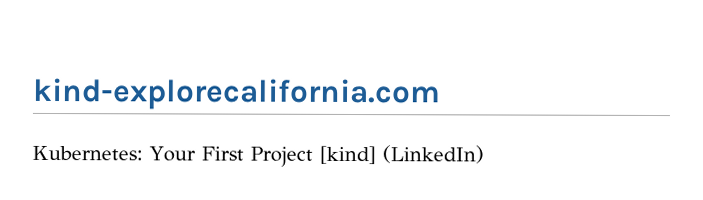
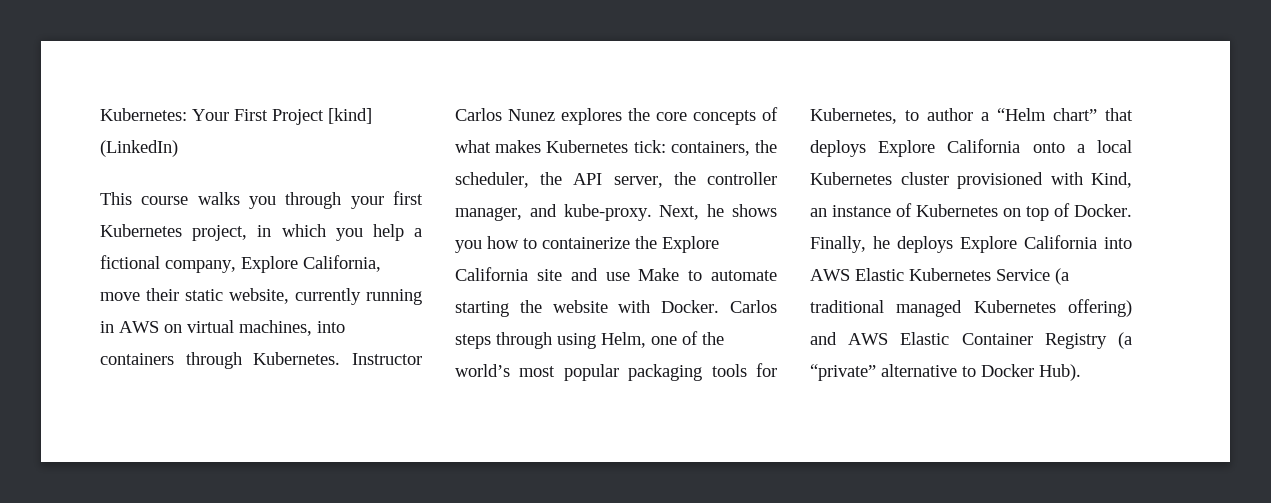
- kind-explorecalifornia.com
+ This course walks you through your first Kubernetes project, in which you help a fictional company, Explore California, move their static website, currently running in AWS on virtual machines, into containers through Kubernetes. Instructor Carlos Nunez explores the core concepts of what makes Kubernetes tick: containers, the scheduler, the API server, the controller manager, and kube-proxy. Next, he shows you how to containerize the Explore California site and use Make to automate starting the website with Docker. Carlos steps through using Helm, one of the world’s most popular packaging tools for Kubernetes, to author a “Helm chart” that deploys Explore California onto a local Kubernetes cluster provisioned with Kind, an instance of Kubernetes on top of Docker. Finally, he deploys Explore California into AWS Elastic Kubernetes Service (a traditional managed Kubernetes offering) and AWS Elastic Container Registry (a “private” alternative to Docker Hub).

